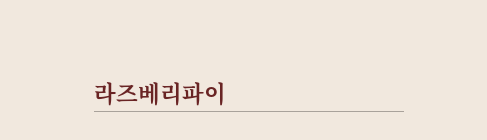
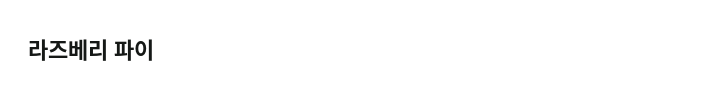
- 라즈베리파이
+ 라즈베리 파이

